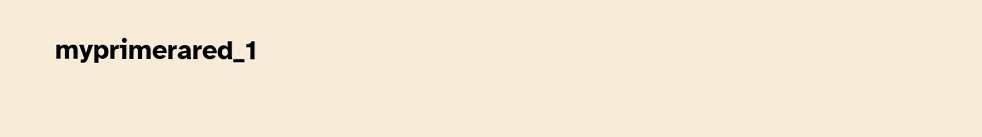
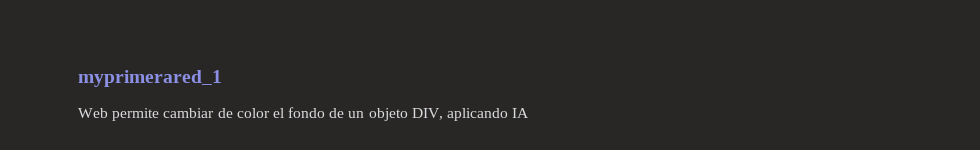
+ Web permite cambiar de color el fondo de un objeto DIV, aplicando IA

